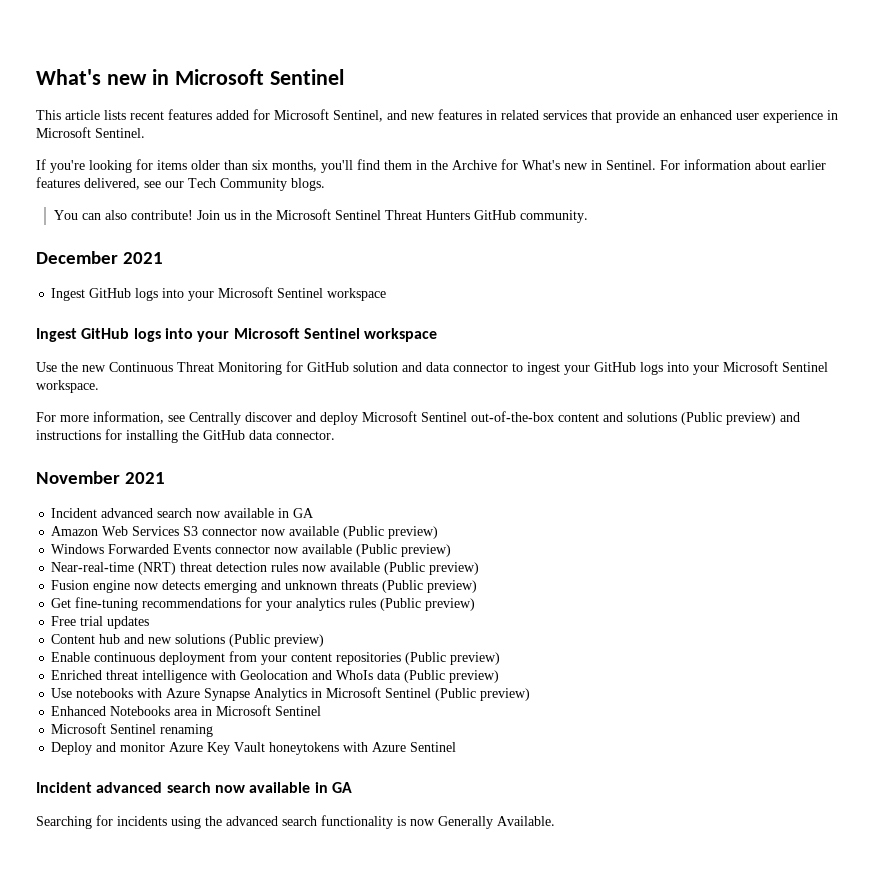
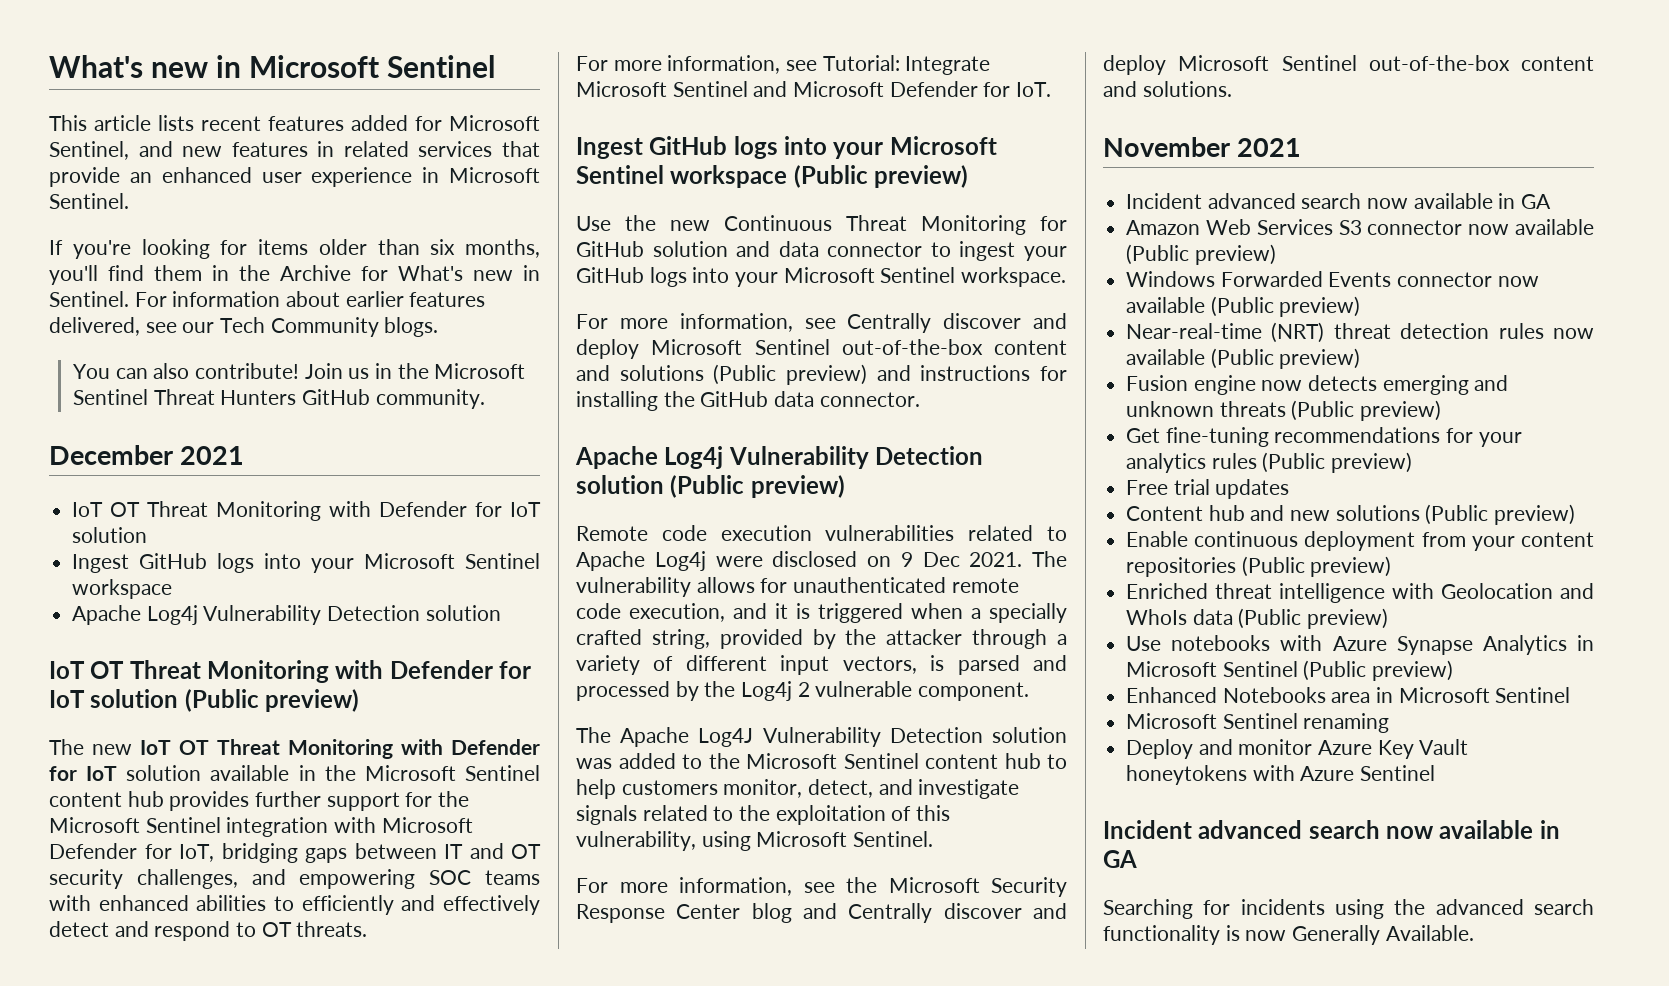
  December 2021
+ IoT OT Threat Monitoring with Defender for IoT solution
  Ingest GitHub logs into your Microsoft Sentinel workspace
- Ingest GitHub logs into your Microsoft Sentinel workspace
+ Apache Log4j Vulnerability Detection solution
+ IoT OT Threat Monitoring with Defender for IoT solution (Public preview)
+ The new IoT OT Threat Monitoring with Defender for IoT solution available in the Microsoft Sentinel content hub provides further support for the Microsoft Sentinel integration with Microsoft Defender for IoT, bridging gaps between IT and OT security challenges, and empowering SOC teams with enhanced abilities to efficiently and effectively detect and respond to OT threats.
+ For more information, see Tutorial: Integrate Microsoft Sentinel and Microsoft Defender for IoT.
+ Ingest GitHub logs into your Microsoft Sentinel workspace (Public preview)
+ Apache Log4j Vulnerability Detection solution (Public preview)
+ Remote code execution vulnerabilities related to Apache Log4j were disclosed on 9 Dec 2021. The vulnerability allows for unauthenticated remote code execution, and it is triggered when a specially crafted string, provided by the attacker through a variety of different input vectors, is parsed and processed by the Log4j 2 vulnerable component.
+ The Apache Log4J Vulnerability Detection solution was added to the Microsoft Sentinel content hub to help customers monitor, detect, and investigate signals related to the exploitation of this vulnerability, using Microsoft Sentinel.
+ For more information, see the Microsoft Security Response Center blog and Centrally discover and deploy Microsoft Sentinel out-of-the-box content and solutions.

